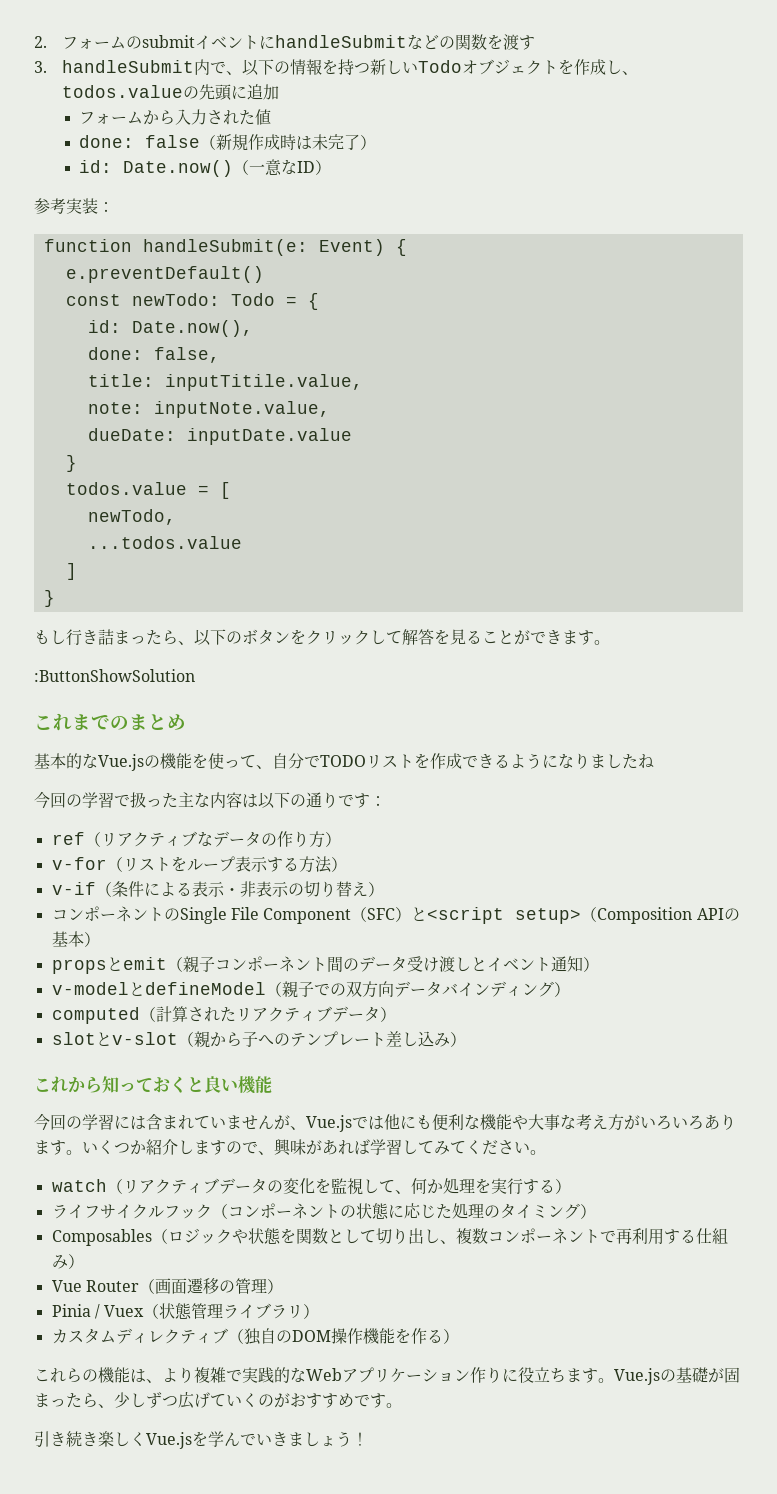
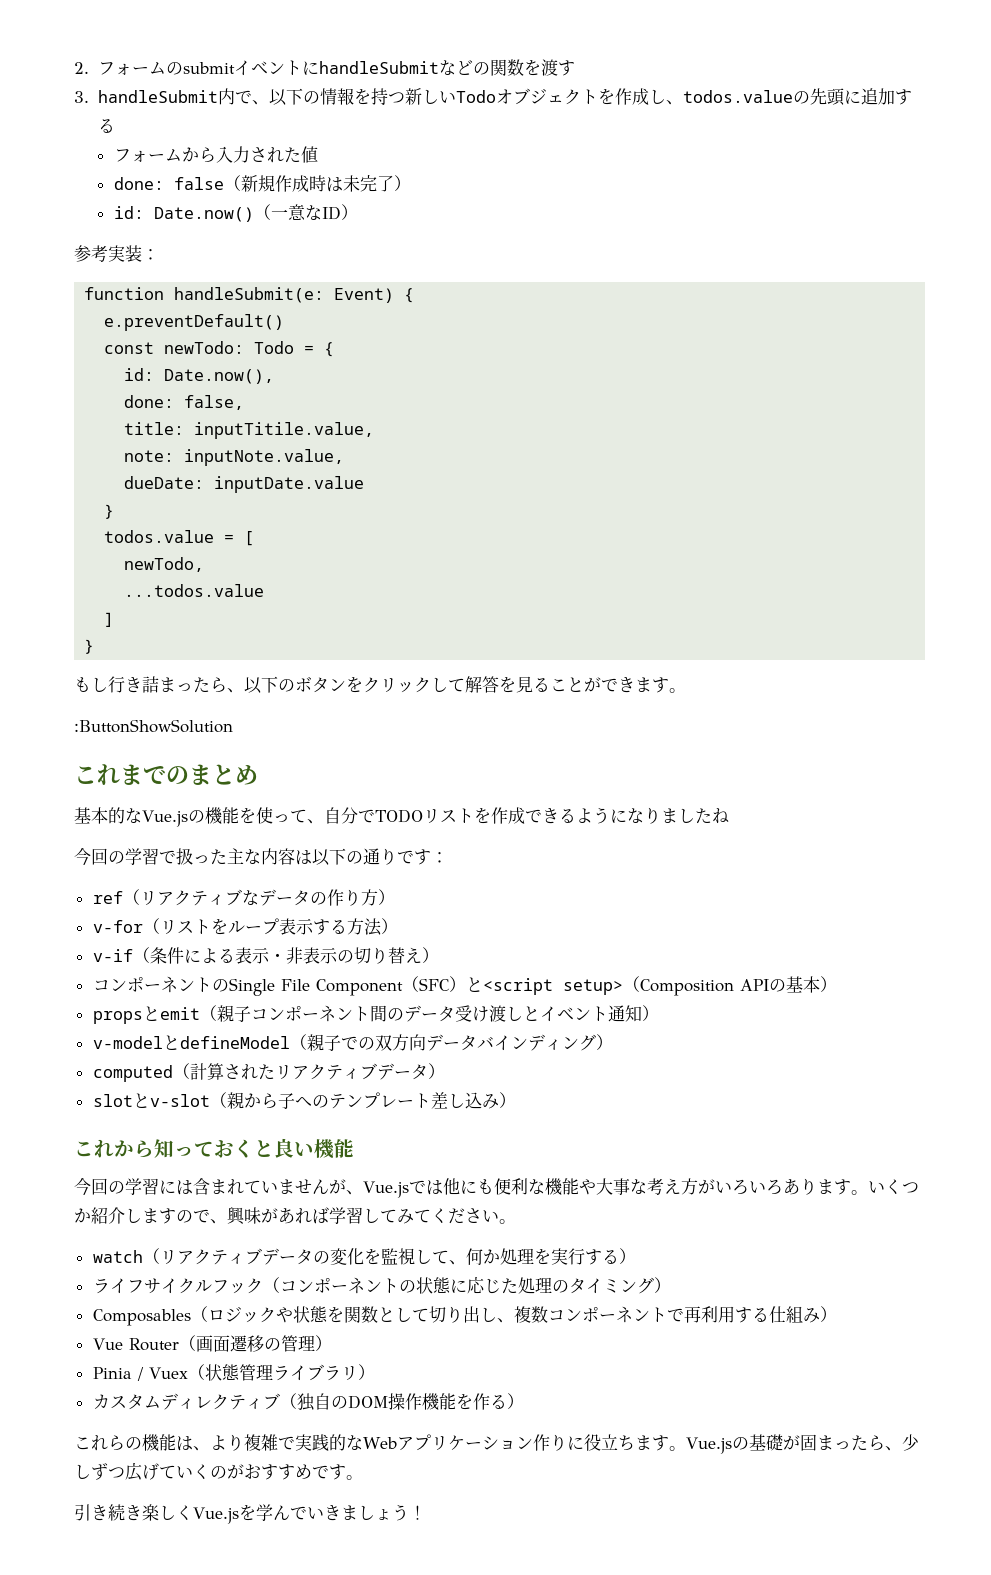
- 3. handleSubmit内で、以下の情報を持つ新しいTodoオブジェクトを作成し、todos.valueの先頭に追加
+ 3. handleSubmit内で、以下の情報を持つ新しいTodoオブジェクトを作成し、todos.valueの先頭に追加する

